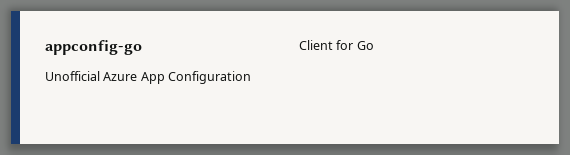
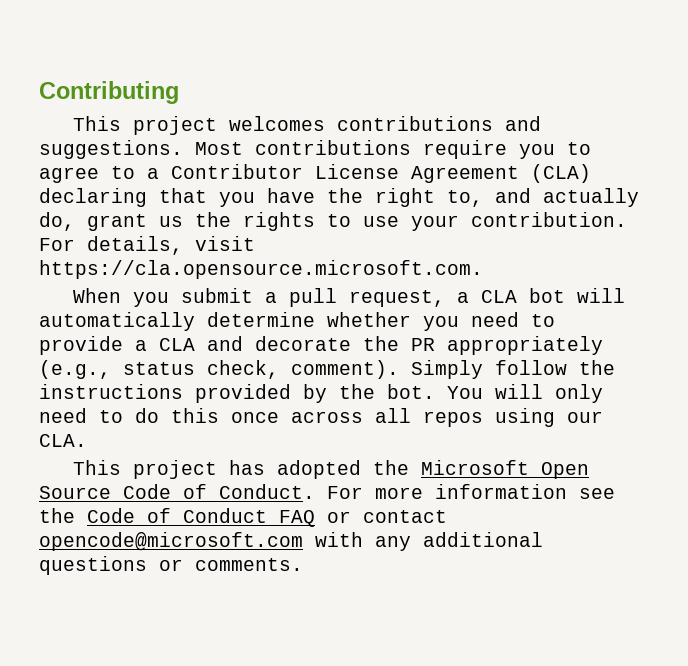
- appconfig-go
- Unofficial Azure App Configuration Client for Go
+ Contributing
+ This project welcomes contributions and suggestions. Most contributions require you to agree to a Contributor License Agreement (CLA) declaring that you have the right to, and actually do, grant us the rights to use your contribution. For details, visit https://cla.opensource.microsoft.com.
+ When you submit a pull request, a CLA bot will automatically determine whether you need to provide a CLA and decorate the PR appropriately (e.g., status check, comment). Simply follow the instructions provided by the bot. You will only need to do this once across all repos using our CLA.
+ This project has adopted the Microsoft Open Source Code of Conduct. For more information see the Code of Conduct FAQ or contact opencode@microsoft.com with any additional questions or comments.

